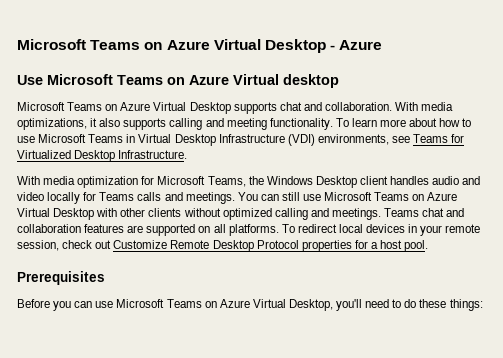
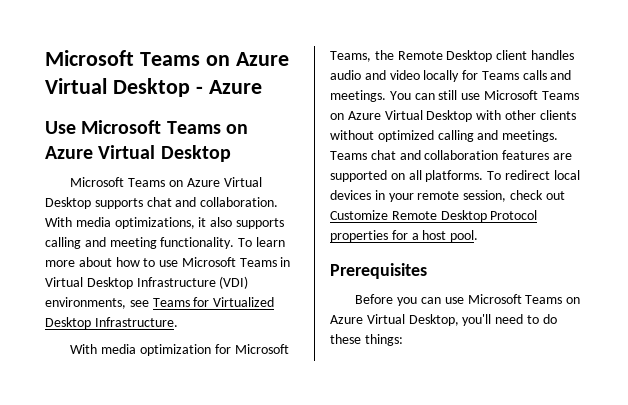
- Use Microsoft Teams on Azure Virtual desktop
+ Use Microsoft Teams on Azure Virtual Desktop
- With media optimization for Microsoft Teams, the Windows Desktop client handles audio and video locally for Teams calls and meetings.
+ With media optimization for Microsoft Teams, the Remote Desktop client handles audio and video locally for Teams calls and meetings.

